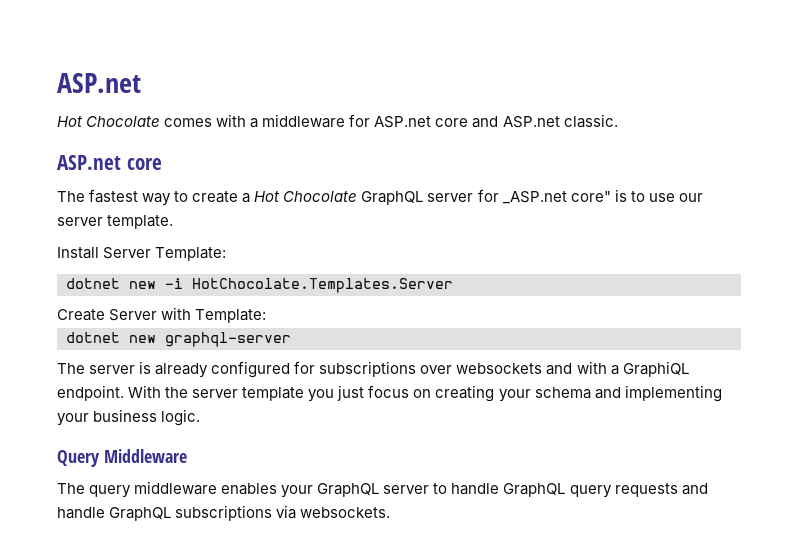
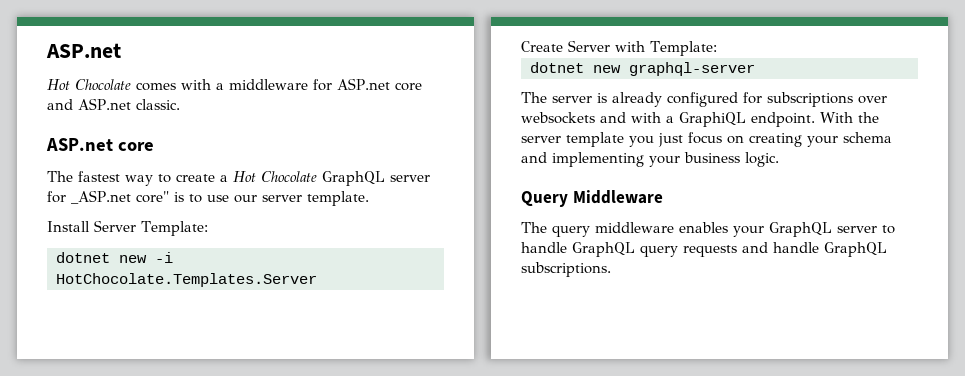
- The query middleware enables your GraphQL server to handle GraphQL query requests and handle GraphQL subscriptions via websockets.
+ The query middleware enables your GraphQL server to handle GraphQL query requests and handle GraphQL subscriptions.

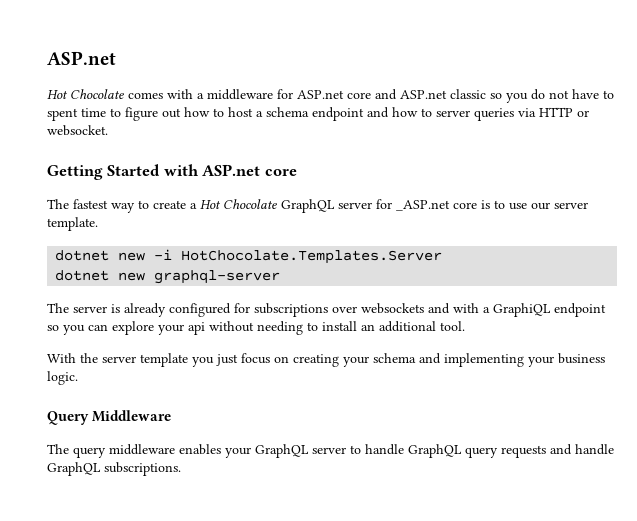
- Hot Chocolate comes with a middleware for ASP.net core and ASP.net classic.
- ASP.net core
+ Hot Chocolate comes with a middleware for ASP.net core and ASP.net classic so you do not have to spent time to figure out how to host a schema endpoint and how to server queries via HTTP or websocket.
+ Getting Started with ASP.net core
- The fastest way to create a Hot Chocolate GraphQL server for _ASP.net core" is to use our server template.
+ The fastest way to create a Hot Chocolate GraphQL server for _ASP.net core is to use our server template.
- Install Server Template:
- Create Server with Template:
- The server is already configured for subscriptions over websockets and with a GraphiQL endpoint. With the server template you just focus on creating your schema and implementing your business logic.
+ The server is already configured for subscriptions over websockets and with a GraphiQL endpoint so you can explore your api without needing to install an additional tool.
+ With the server template you just focus on creating your schema and implementing your business logic.

